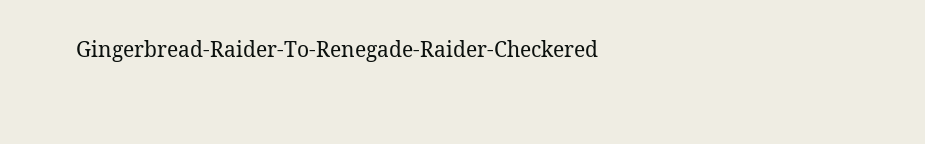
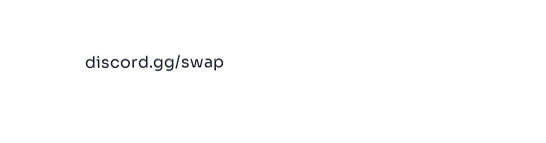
- Gingerbread-Raider-To-Renegade-Raider-Checkered
+ discord.gg/swap

